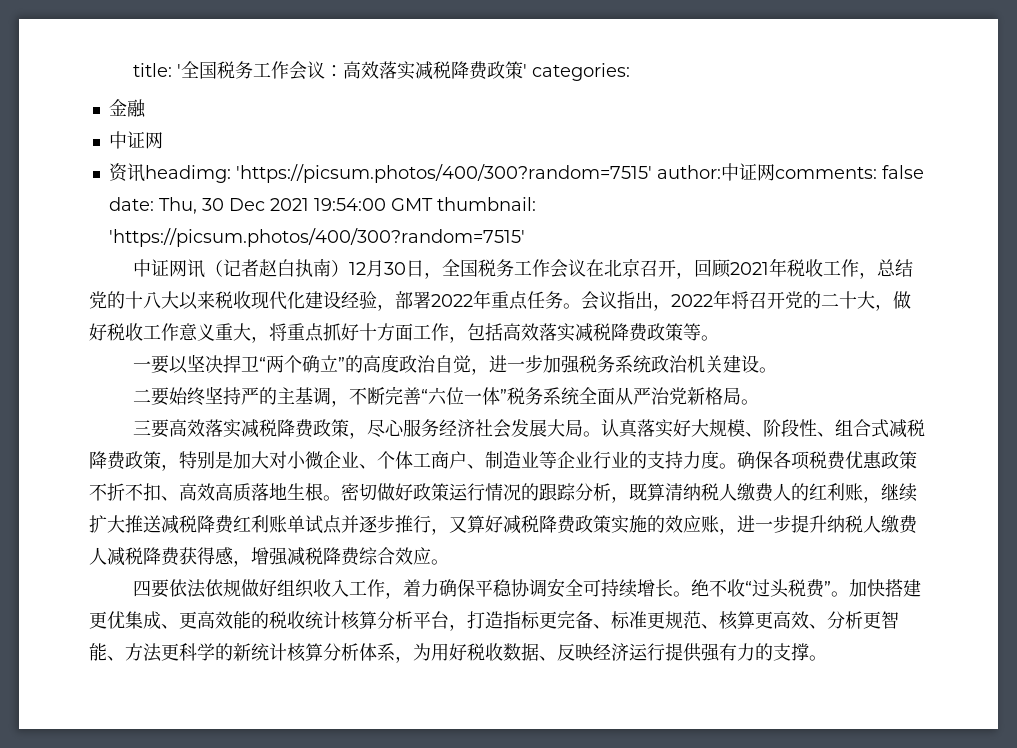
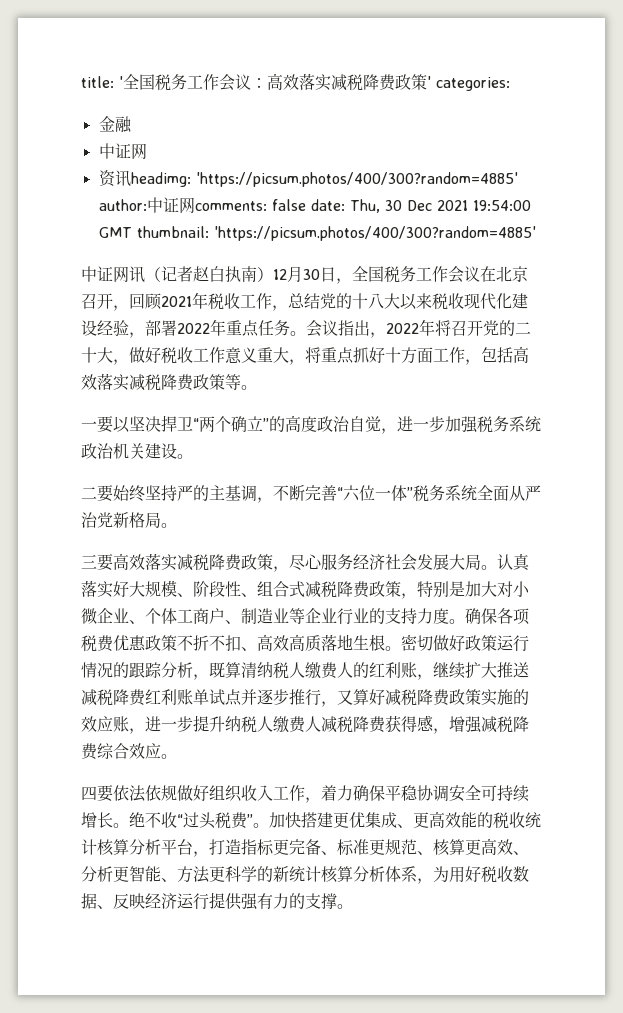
- 资讯headimg: 'https://picsum.photos/400/300?random=7515' author:中证网comments: false date: Thu, 30 Dec 2021 19:54:00 GMT thumbnail: 'https://picsum.photos/400/300?random=7515'
+ 资讯headimg: 'https://picsum.photos/400/300?random=4885' author:中证网comments: false date: Thu, 30 Dec 2021 19:54:00 GMT thumbnail: 'https://picsum.photos/400/300?random=4885'

